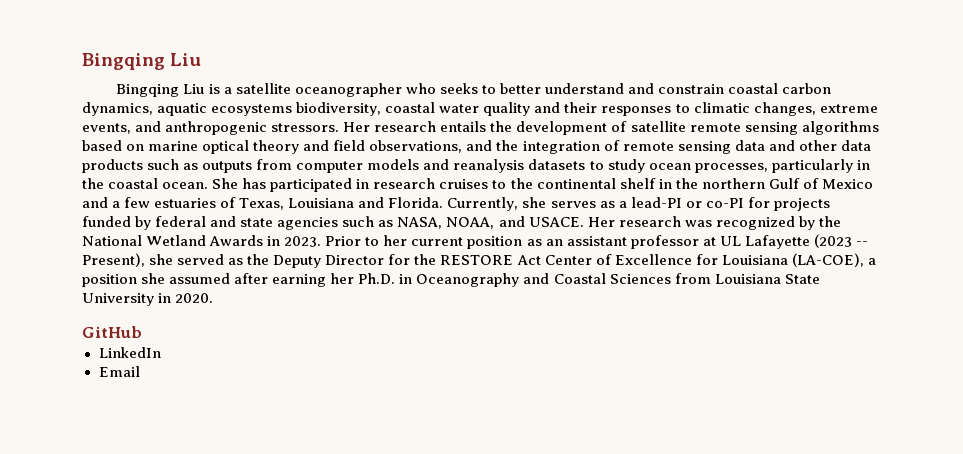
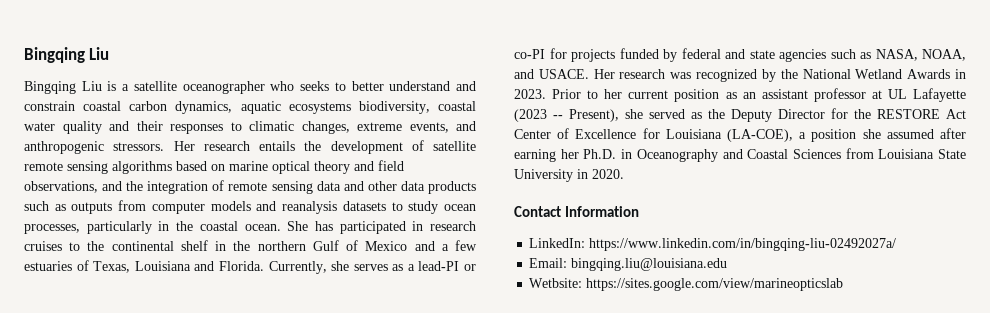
- GitHub
- LinkedIn
- Email
+ Contact Information
+ LinkedIn: https://www.linkedin.com/in/bingqing-liu-02492027a/
+ Email: bingqing.liu@louisiana.edu
+ Wetbsite: https://sites.google.com/view/marineopticslab

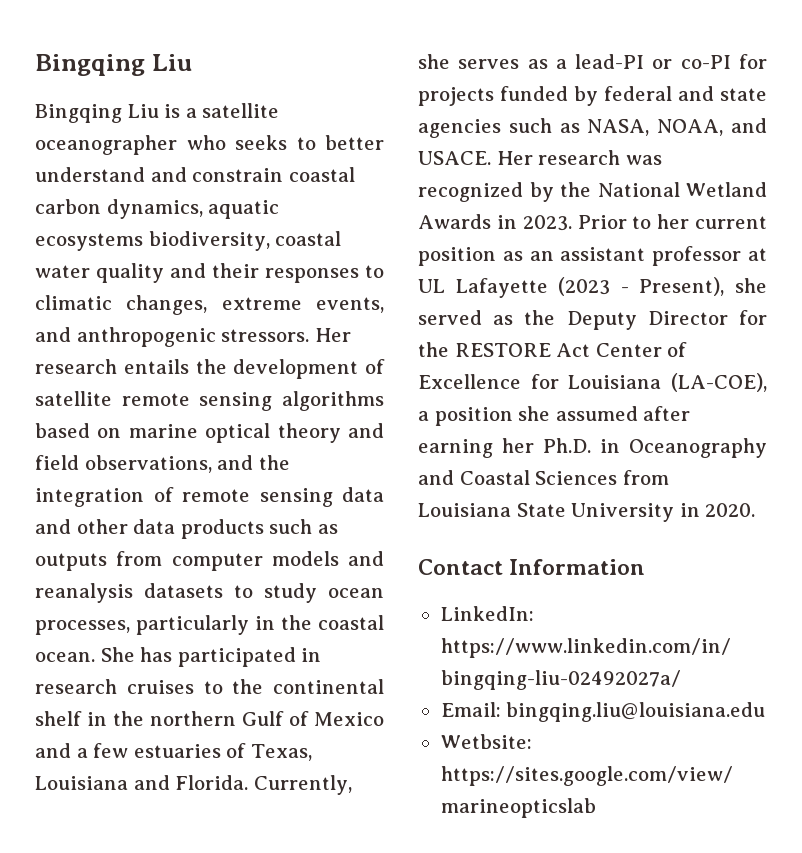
- Prior to her current position as an assistant professor at UL Lafayette (2023 -- Present), she served as the Deputy Director for the RESTORE Act Center of Excellence for Louisiana (LA-COE), a position she assumed after earning her Ph.D. in Oceanography and Coastal Sciences from Louisiana State University in 2020.
+ Prior to her current position as an assistant professor at UL Lafayette (2023 - Present), she served as the Deputy Director for the RESTORE Act Center of Excellence for Louisiana (LA-COE), a position she assumed after earning her Ph.D. in Oceanography and Coastal Sciences from Louisiana State University in 2020.

